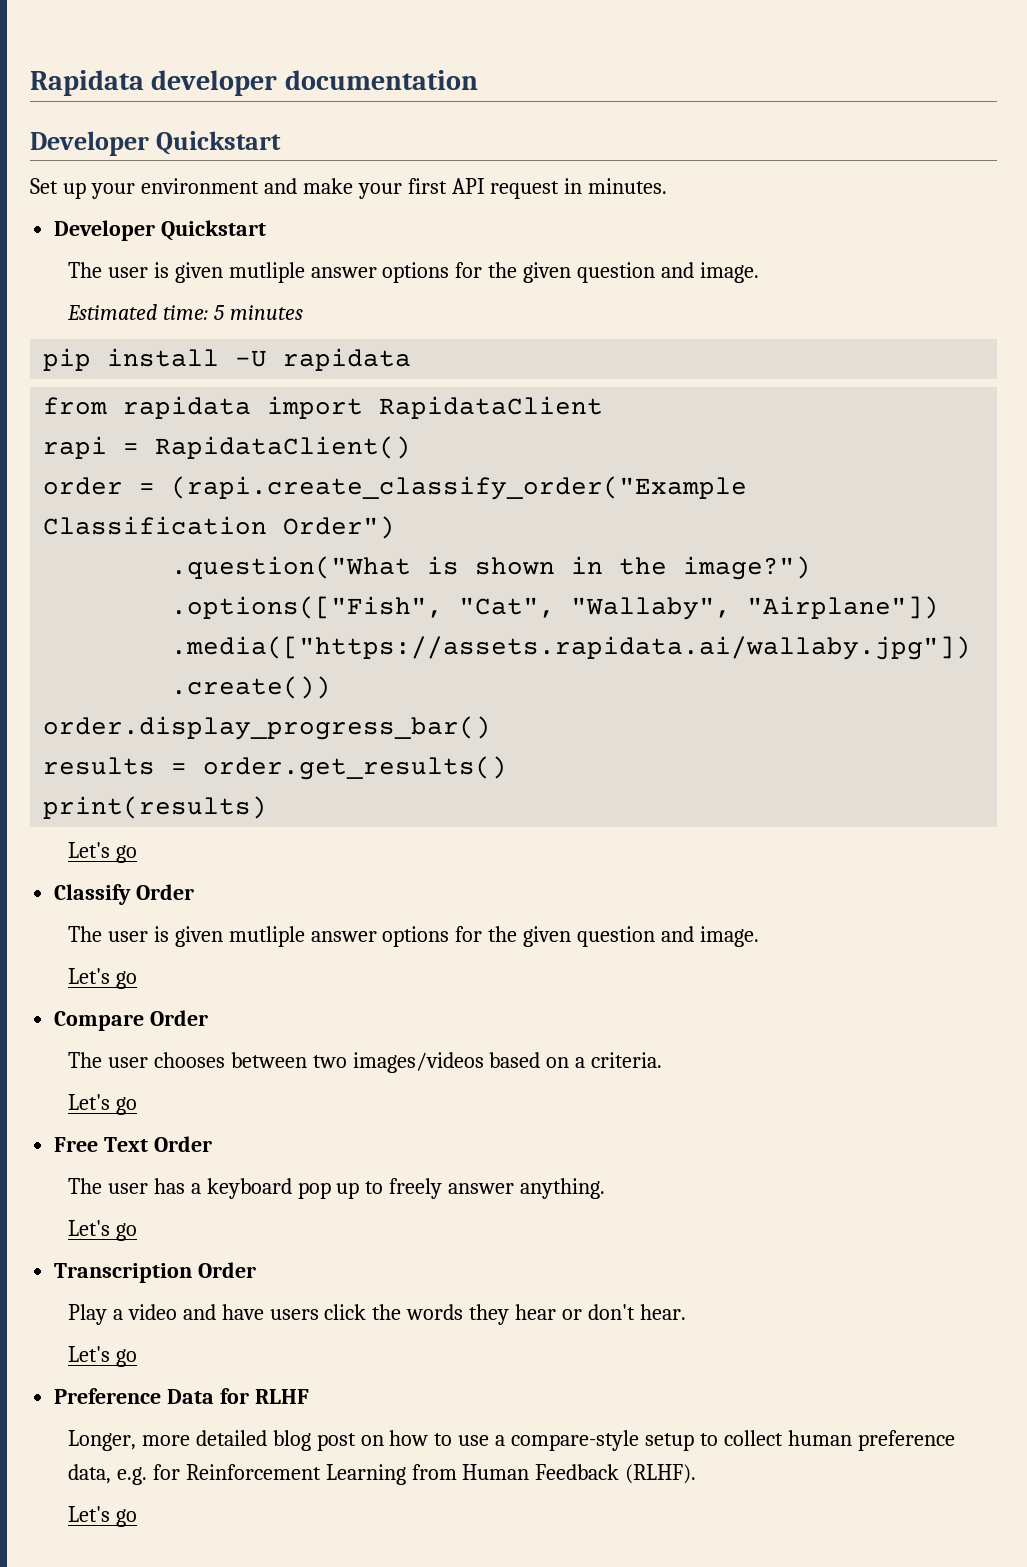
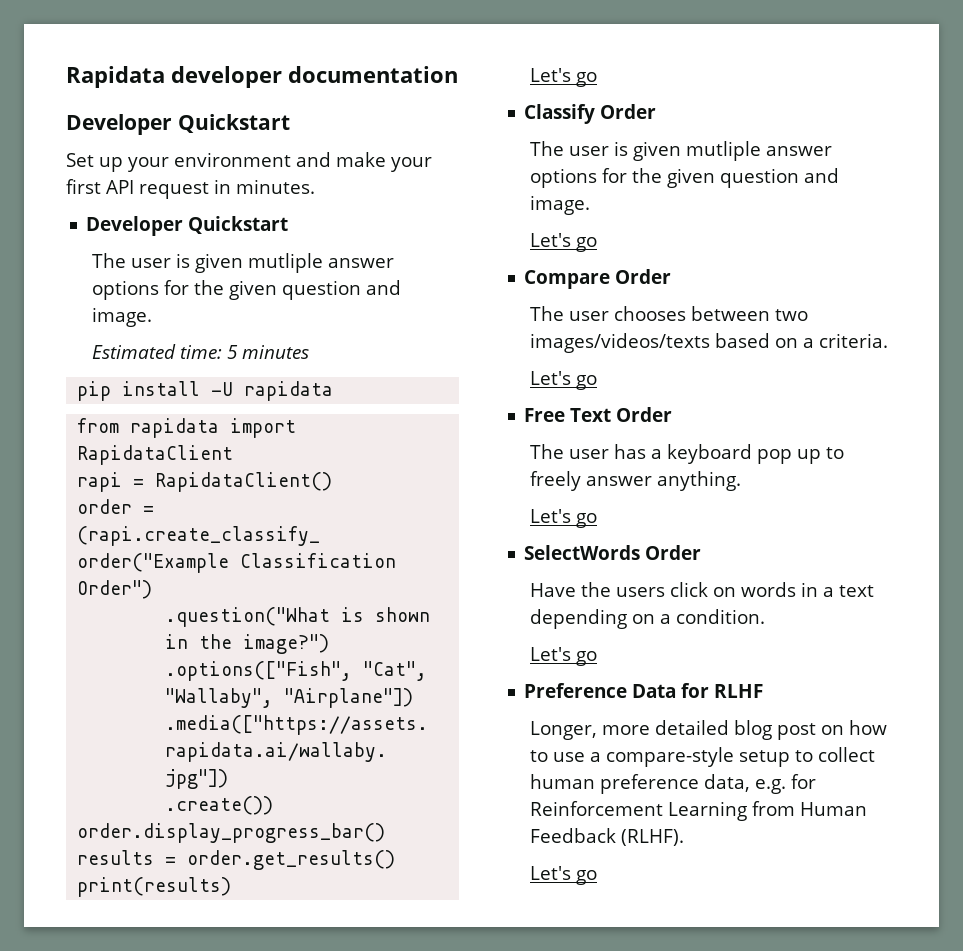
- The user chooses between two images/videos based on a criteria.
+ The user chooses between two images/videos/texts based on a criteria.
- Transcription Order
- Play a video and have users click the words they hear or don't hear.
+ SelectWords Order
+ Have the users click on words in a text depending on a condition.

